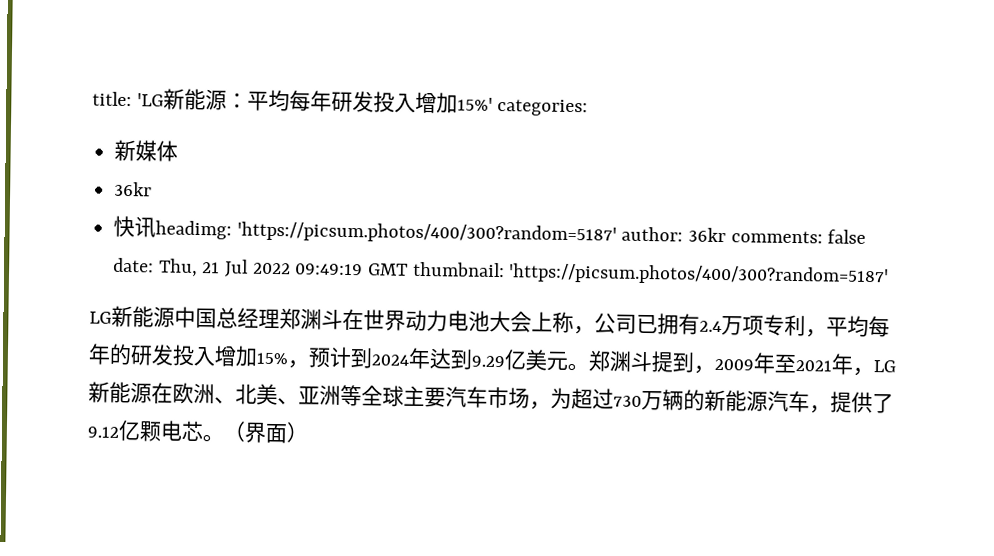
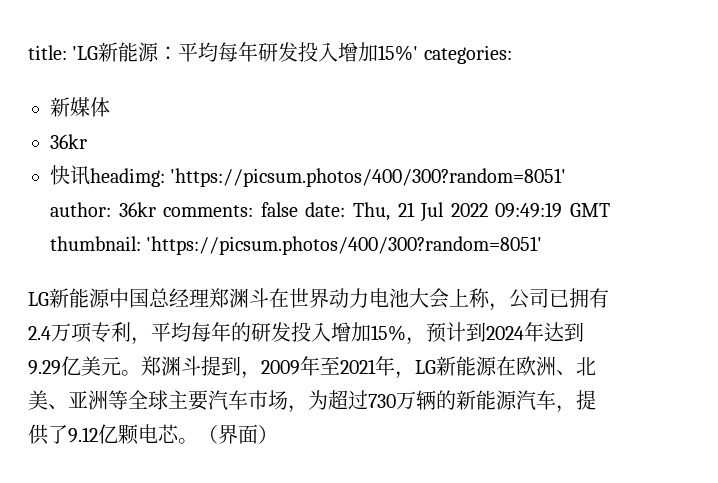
- 快讯headimg: 'https://picsum.photos/400/300?random=5187' author: 36kr comments: false date: Thu, 21 Jul 2022 09:49:19 GMT thumbnail: 'https://picsum.photos/400/300?random=5187'
+ 快讯headimg: 'https://picsum.photos/400/300?random=8051' author: 36kr comments: false date: Thu, 21 Jul 2022 09:49:19 GMT thumbnail: 'https://picsum.photos/400/300?random=8051'

